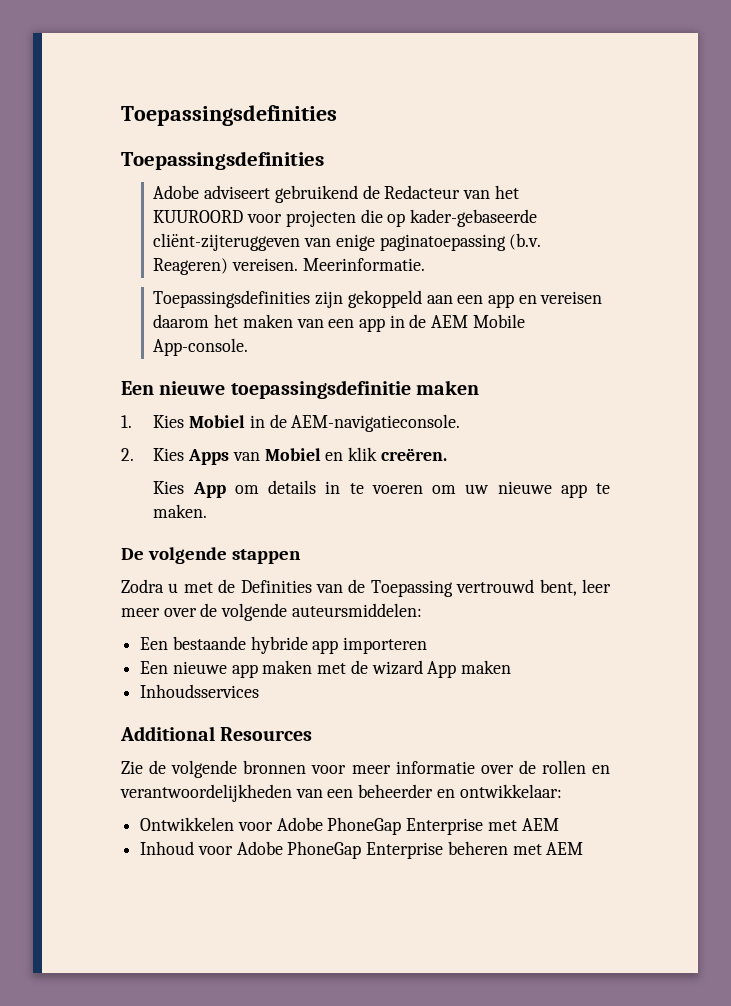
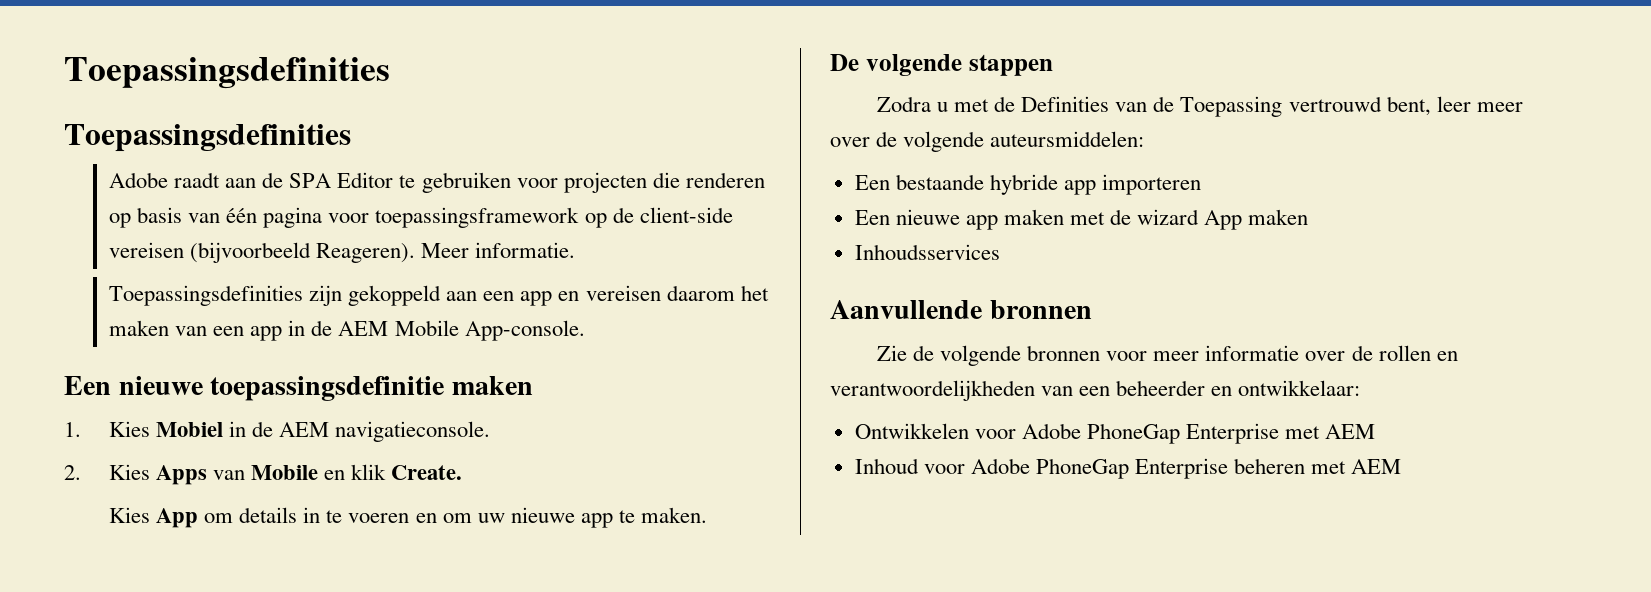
- Adobe adviseert gebruikend de Redacteur van het KUUROORD voor projecten die op kader-gebaseerde cliënt-zijteruggeven van enige paginatoepassing (b.v. Reageren) vereisen. Meerinformatie.
+ Adobe raadt aan de SPA Editor te gebruiken voor projecten die renderen op basis van één pagina voor toepassingsframework op de client-side vereisen (bijvoorbeeld Reageren). Meer informatie.
- 1. Kies Mobiel in de AEM-navigatieconsole.
+ 1. Kies Mobiel in de AEM navigatieconsole.
- 2. Kies Apps van Mobiel en klik creëren.
+ 2. Kies Apps van Mobile en klik Create.
- Kies App om details in te voeren om uw nieuwe app te maken.
+ Kies App om details in te voeren en om uw nieuwe app te maken.
- Additional Resources
+ Aanvullende bronnen

